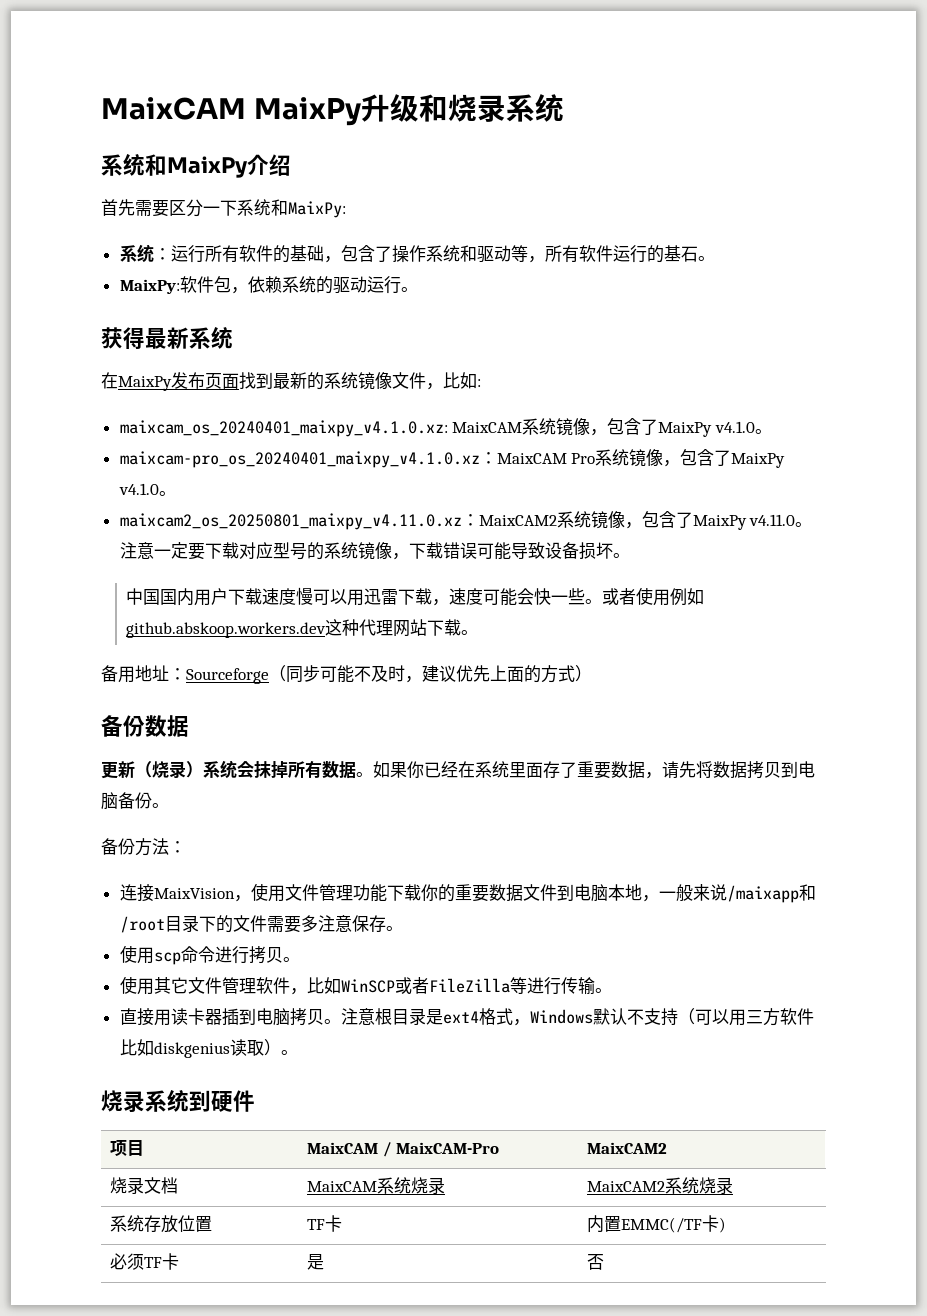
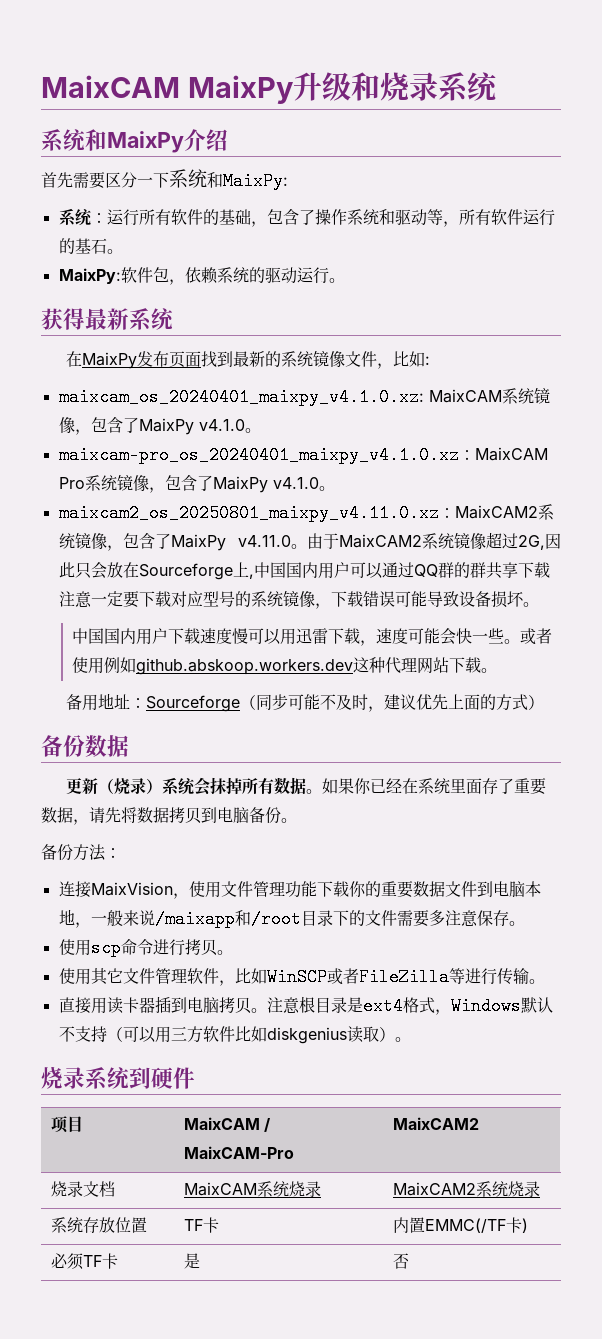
- 注意一定要下载对应型号的系统镜像，下载错误可能导致设备损坏。
+ 由于MaixCAM2系统镜像超过2G,因此只会放在Sourceforge上,中国国内用户可以通过QQ群的群共享下载注意一定要下载对应型号的系统镜像，下载错误可能导致设备损坏。

